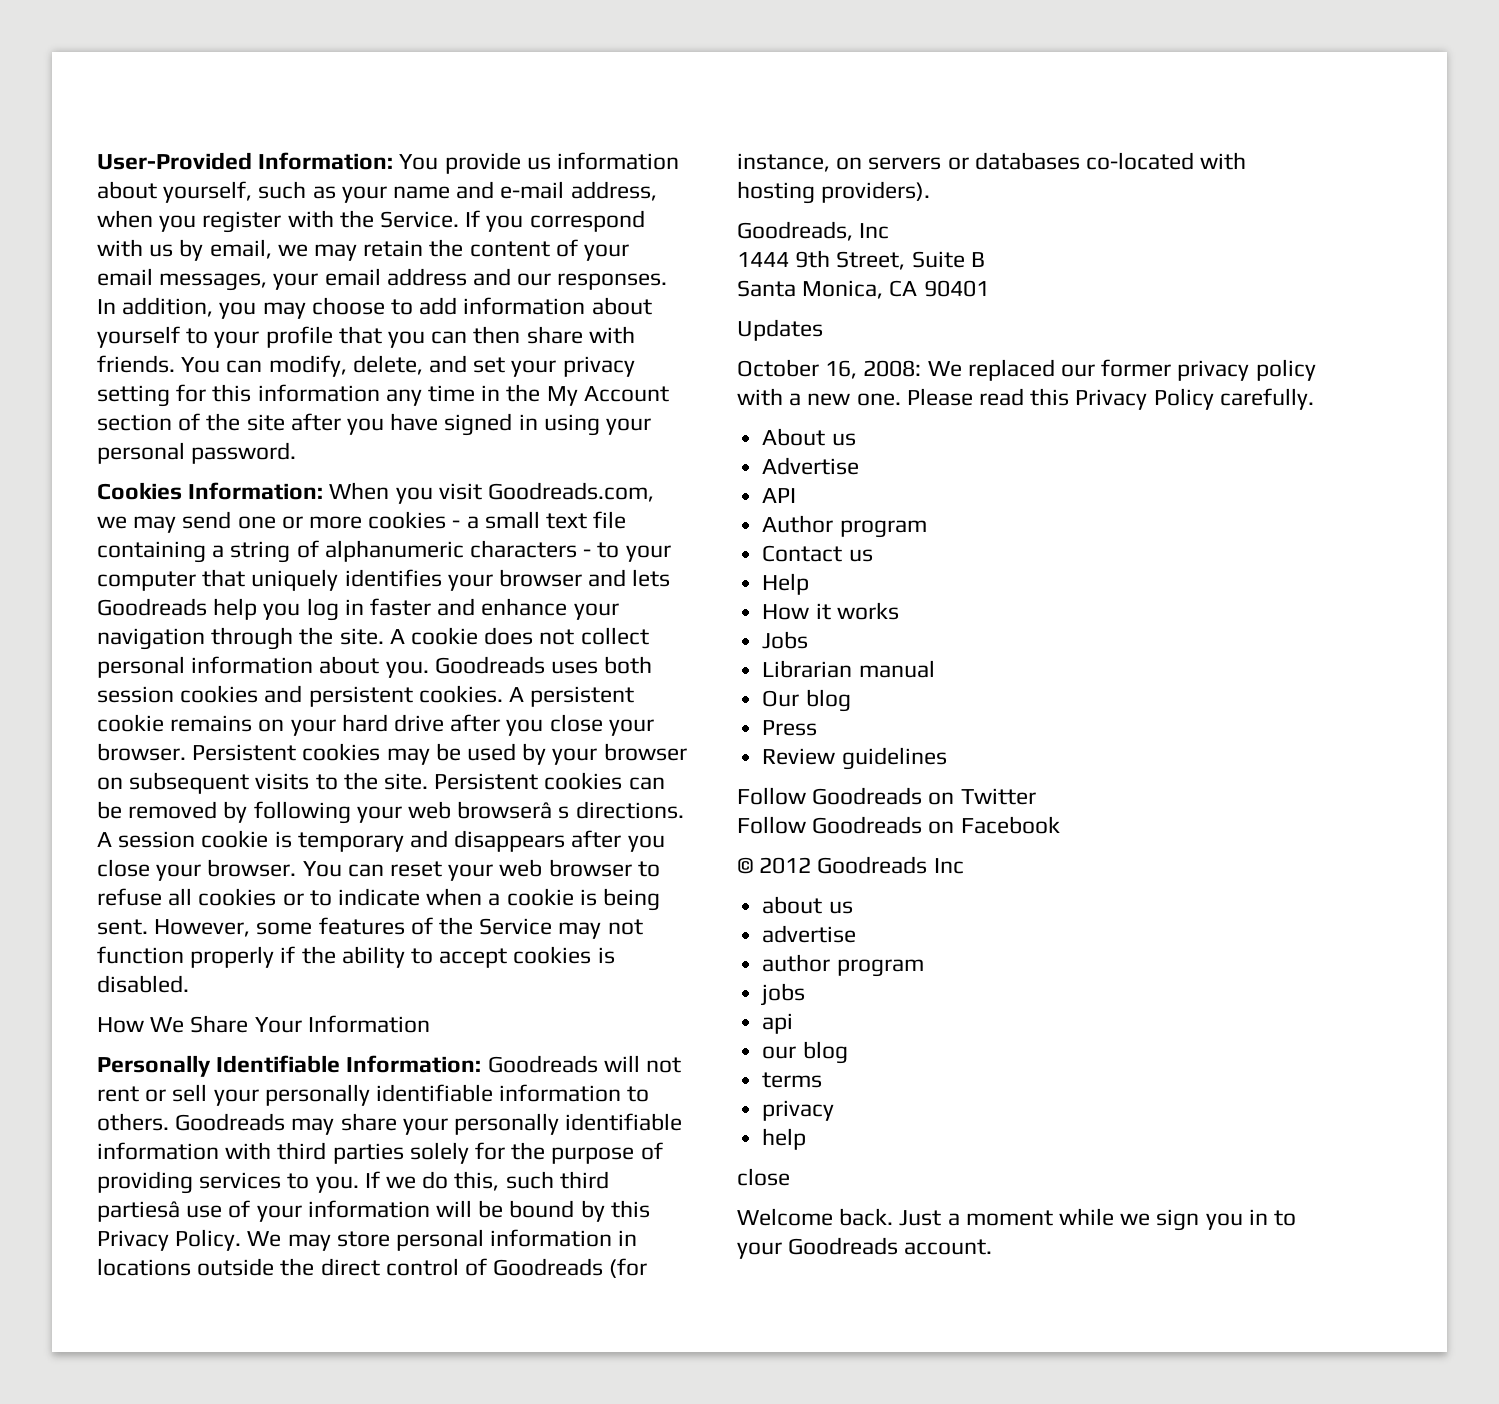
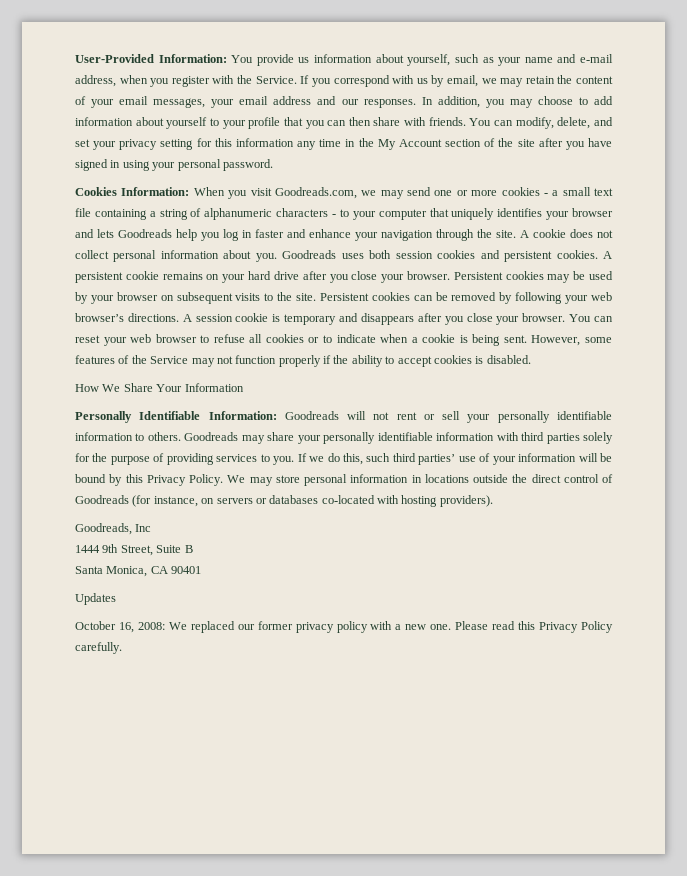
- Persistent cookies can be removed by following your web browserâ s directions.
+ Persistent cookies can be removed by following your web browser’s directions.
- If we do this, such third partiesâ use of your information will be bound by this Privacy Policy.
+ If we do this, such third parties’ use of your information will be bound by this Privacy Policy.
- About us
- Advertise
- API
- Author program
- Contact us
- Help
- How it works
- Jobs
- Librarian manual
- Our blog
- Press
- Review guidelines
- Follow Goodreads on Twitter
- Follow Goodreads on Facebook
- © 2012 Goodreads Inc
- about us
- advertise
- author program
- jobs
- api
- our blog
- terms
- privacy
- help
- close
- Welcome back. Just a moment while we sign you in to your Goodreads account.

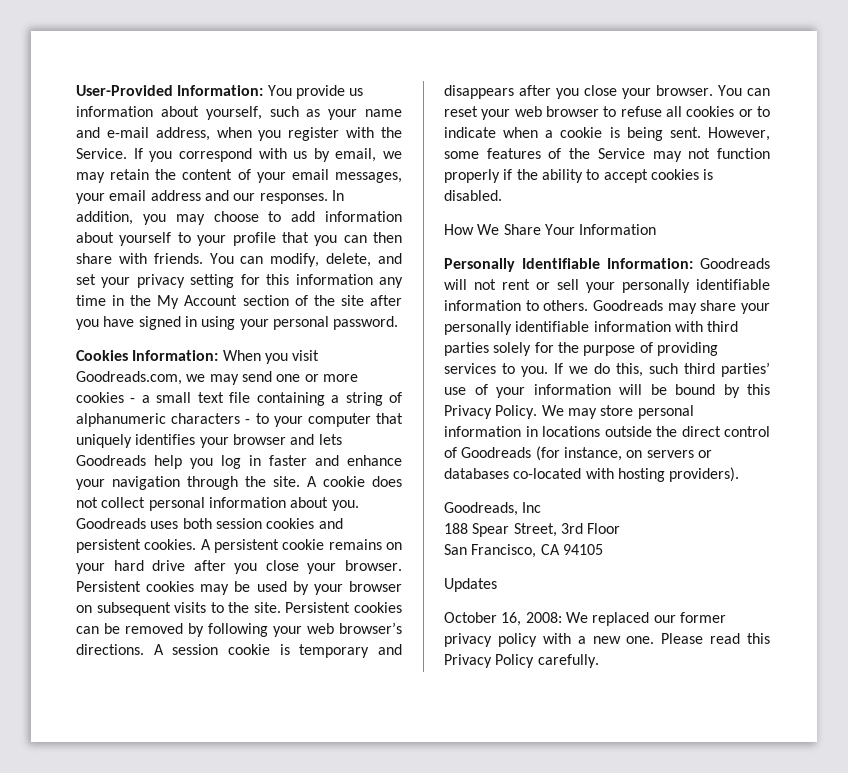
- 1444 9th Street, Suite B
- Santa Monica, CA 90401
+ 188 Spear Street, 3rd Floor
+ San Francisco, CA 94105

